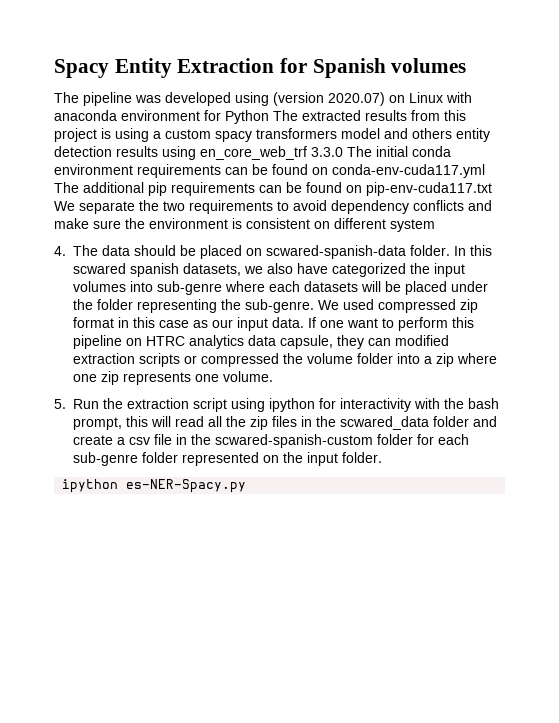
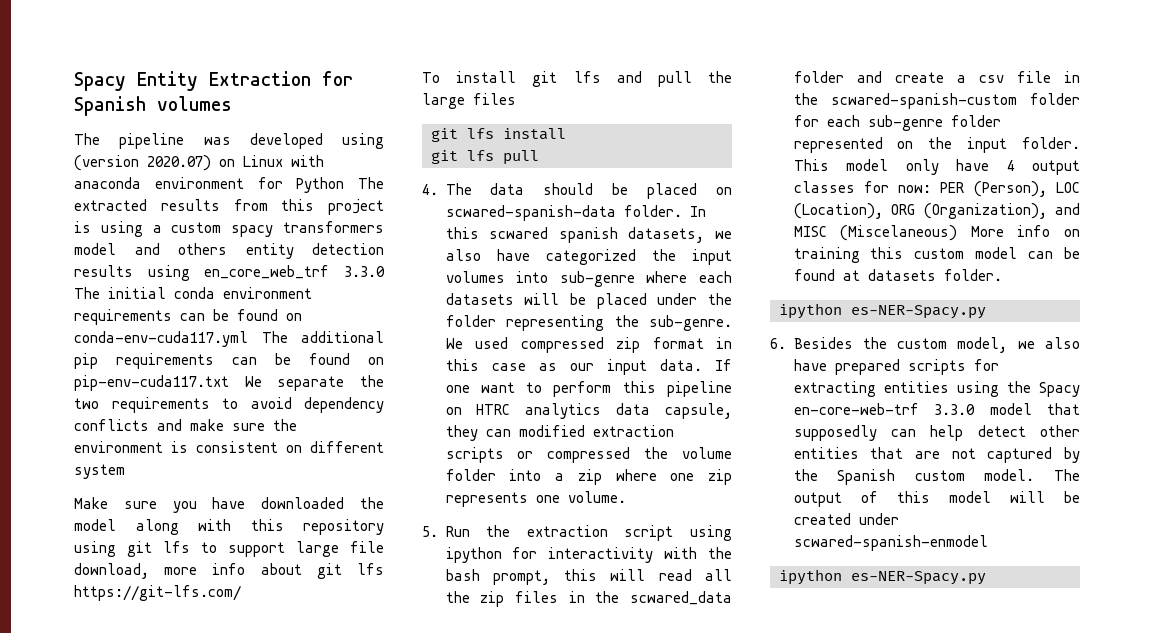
+ Make sure you have downloaded the model along with this repository using git lfs to support large file download, more info about git lfs https://git-lfs.com/
+ To install git lfs and pull the large files
+ git lfs install
+ git lfs pull
+ This model only have 4 output classes for now: PER (Person), LOC (Location), ORG (Organization), and MISC (Miscelaneous) More info on training this custom model can be found at datasets folder.
+ ipython es-NER-Spacy.py
+ 6. Besides the custom model, we also have prepared scripts for extracting entities using the Spacy en-core-web-trf 3.3.0 model that supposedly can help detect other entities that are not captured by the Spanish custom model. The output of this model will be created under scwared-spanish-enmodel

